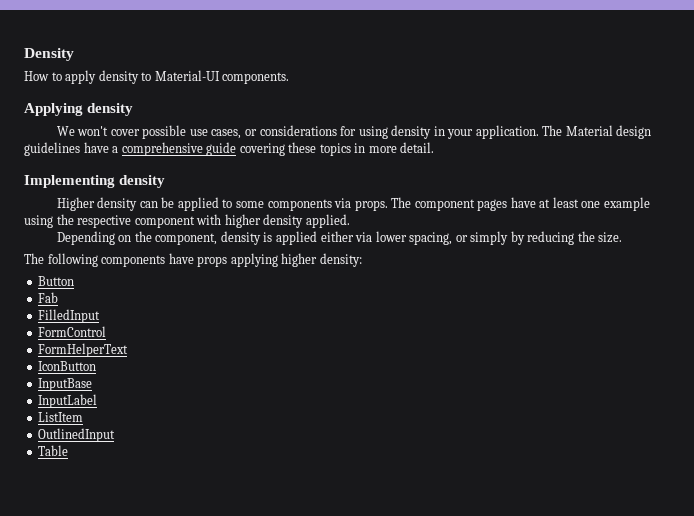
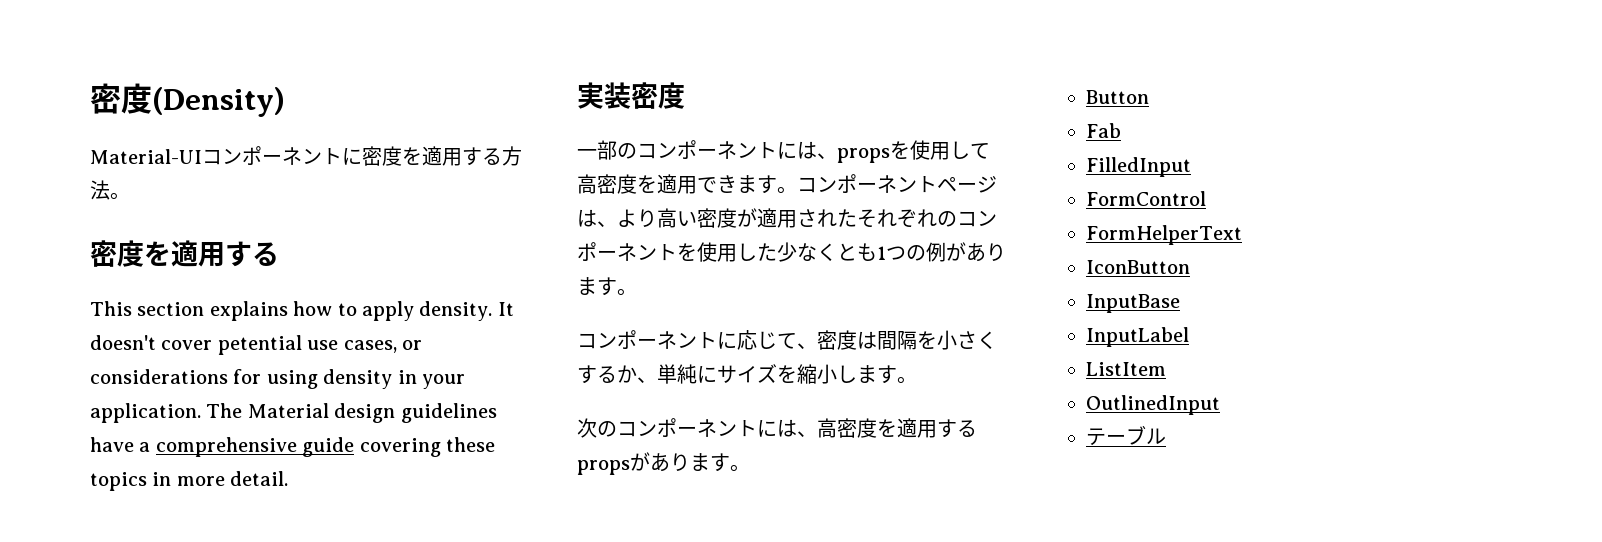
- Density
- How to apply density to Material-UI components.
- Applying density
- We won't cover possible use cases, or considerations for using density in your application.
+ 密度(Density)
+ Material-UIコンポーネントに密度を適用する方法。
+ 密度を適用する
+ This section explains how to apply density. It doesn't cover petential use cases, or considerations for using density in your application.
- Implementing density
- Higher density can be applied to some components via props. The component pages have at least one example using the respective component with higher density applied.
- Depending on the component, density is applied either via lower spacing, or simply by reducing the size.
- The following components have props applying higher density:
+ 実装密度
+ 一部のコンポーネントには、propsを使用して高密度を適用できます。コンポーネントページは、より高い密度が適用されたそれぞれのコンポーネントを使用した少なくとも1つの例があります。
+ コンポーネントに応じて、密度は間隔を小さくするか、単純にサイズを縮小します。
+ 次のコンポーネントには、高密度を適用するpropsがあります。
- Table
+ テーブル

